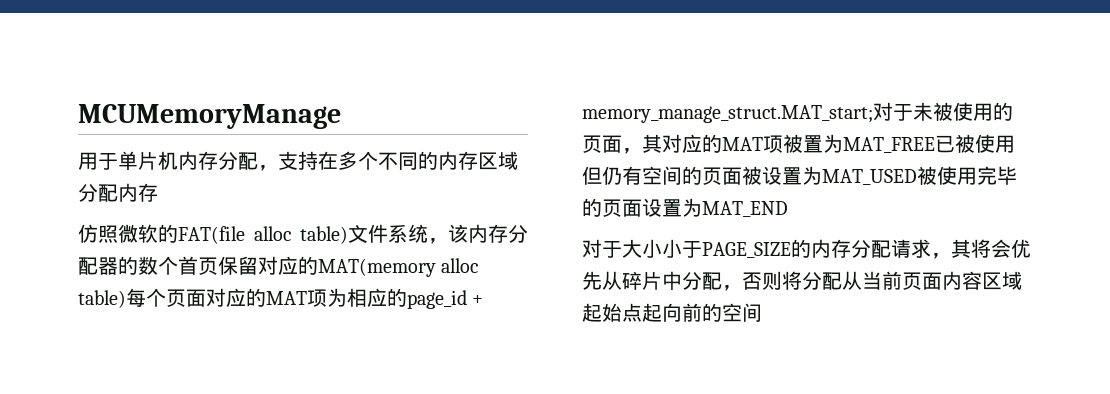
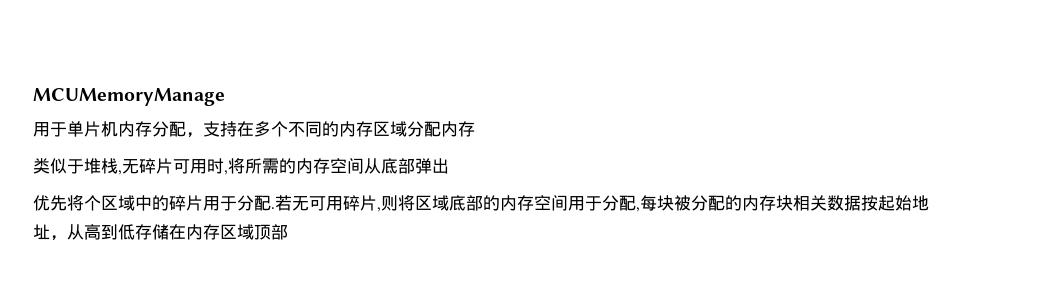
- 仿照微软的FAT(file alloc table)文件系统，该内存分配器的数个首页保留对应的MAT(memory alloc table)每个页面对应的MAT项为相应的page_id + memory_manage_struct.MAT_start;对于未被使用的页面，其对应的MAT项被置为MAT_FREE已被使用但仍有空间的页面被设置为MAT_USED被使用完毕的页面设置为MAT_END
- 对于大小小于PAGE_SIZE的内存分配请求，其将会优先从碎片中分配，否则将分配从当前页面内容区域起始点起向前的空间
+ 类似于堆栈,无碎片可用时,将所需的内存空间从底部弹出
+ 优先将个区域中的碎片用于分配.若无可用碎片,则将区域底部的内存空间用于分配,每块被分配的内存块相关数据按起始地址，从高到低存储在内存区域顶部

